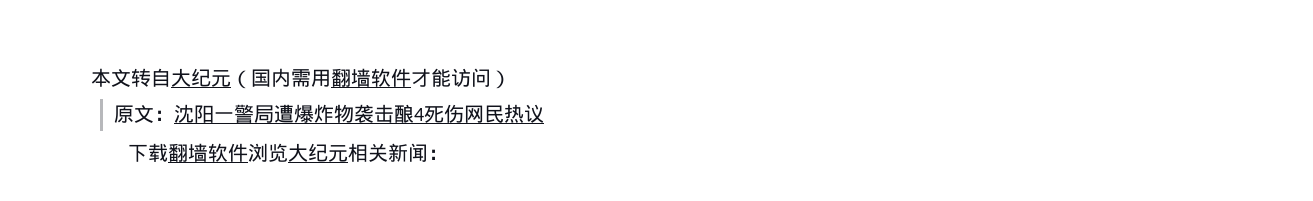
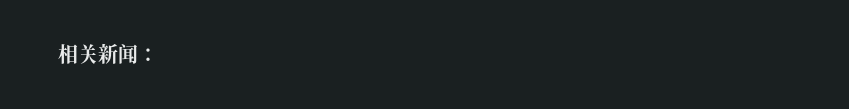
- 本文转自大纪元（国内需用翻墙软件才能访问）
- 原文：沈阳一警局遭爆炸物袭击酿4死伤网民热议
- 下载翻墙软件浏览大纪元相关新闻：
+ 相关新闻：

